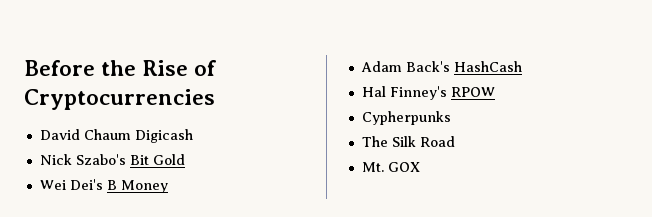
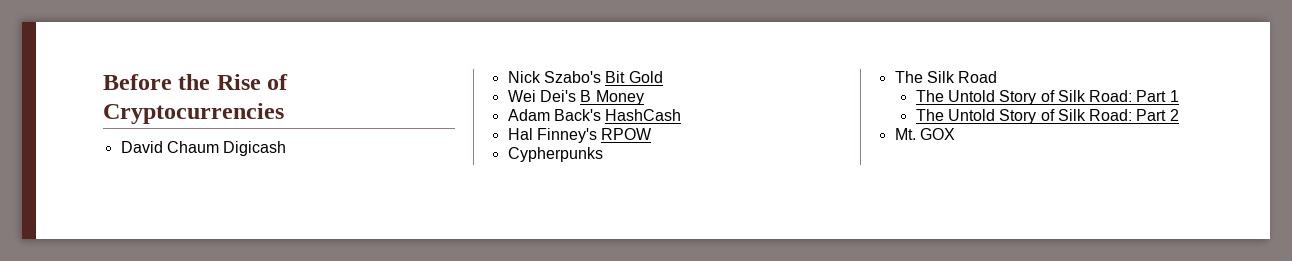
+ The Untold Story of Silk Road: Part 1
+ The Untold Story of Silk Road: Part 2

